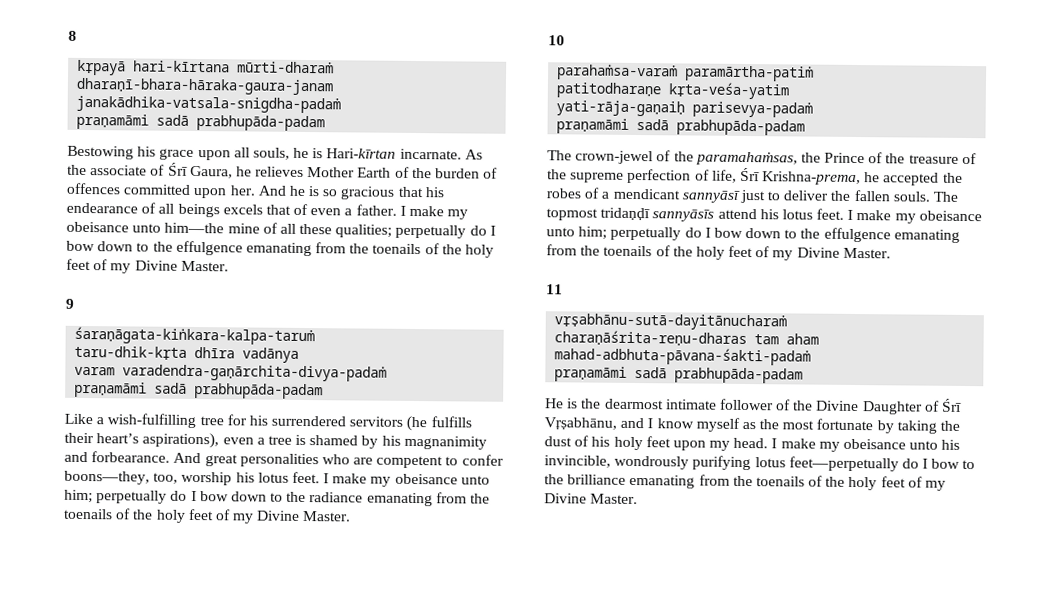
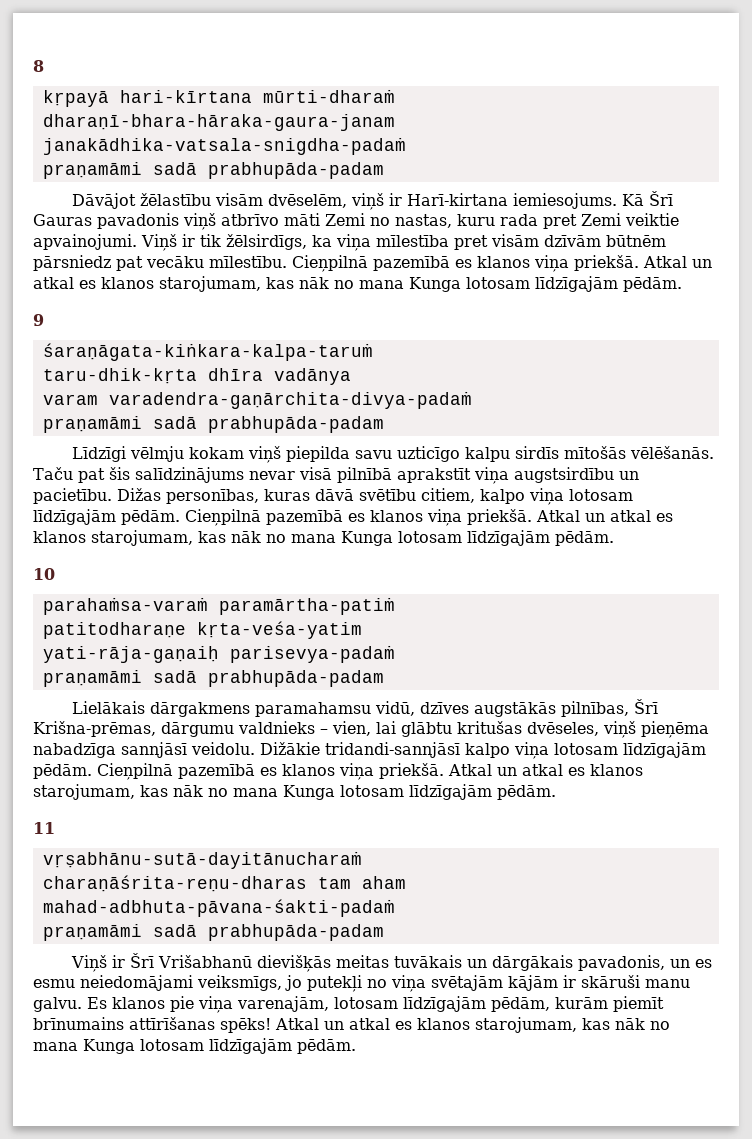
- Bestowing his grace upon all souls, he is Hari-kīrtan incarnate. As the associate of Śrī Gaura, he relieves Mother Earth of the burden of offences committed upon her. And he is so gracious that his endearance of all beings excels that of even a father. I make my obeisance unto him—the mine of all these qualities; perpetually do I bow down to the effulgence emanating from the toenails of the holy feet of my Divine Master.
+ Dāvājot žēlastību visām dvēselēm, viņš ir Harī-kirtana iemiesojums. Kā Šrī Gauras pavadonis viņš atbrīvo māti Zemi no nastas, kuru rada pret Zemi veiktie apvainojumi. Viņš ir tik žēlsirdīgs, ka viņa mīlestība pret visām dzīvām būtnēm pārsniedz pat vecāku mīlestību. Cieņpilnā pazemībā es klanos viņa priekšā. Atkal un atkal es klanos starojumam, kas nāk no mana Kunga lotosam līdzīgajām pēdām.
- Like a wish-fulfilling tree for his surrendered servitors (he fulfills their heart’s aspirations), even a tree is shamed by his magnanimity and forbearance. And great personalities who are competent to confer boons—they, too, worship his lotus feet. I make my obeisance unto him; perpetually do I bow down to the radiance emanating from the toenails of the holy feet of my Divine Master.
+ Līdzīgi vēlmju kokam viņš piepilda savu uzticīgo kalpu sirdīs mītošās vēlēšanās. Taču pat šis salīdzinājums nevar visā pilnībā aprakstīt viņa augstsirdību un pacietību. Dižas personības, kuras dāvā svētību citiem, kalpo viņa lotosam līdzīgajām pēdām. Cieņpilnā pazemībā es klanos viņa priekšā. Atkal un atkal es klanos starojumam, kas nāk no mana Kunga lotosam līdzīgajām pēdām.
- The crown-jewel of the paramahaṁsas, the Prince of the treasure of the supreme perfection of life, Śrī Krishna-prema, he accepted the robes of a mendicant sannyāsī just to deliver the fallen souls. The topmost tridaṇḍī sannyāsīs attend his lotus feet. I make my obeisance unto him; perpetually do I bow down to the effulgence emanating from the toenails of the holy feet of my Divine Master.
+ Lielākais dārgakmens paramahamsu vidū, dzīves augstākās pilnības, Šrī Krišna-prēmas, dārgumu valdnieks – vien, lai glābtu kritušas dvēseles, viņš pieņēma nabadzīga sannjāsī veidolu. Dižākie tridandi-sannjāsī kalpo viņa lotosam līdzīgajām pēdām. Cieņpilnā pazemībā es klanos viņa priekšā. Atkal un atkal es klanos starojumam, kas nāk no mana Kunga lotosam līdzīgajām pēdām.
- He is the dearmost intimate follower of the Divine Daughter of Śrī Vṛṣabhānu, and I know myself as the most fortunate by taking the dust of his holy feet upon my head. I make my obeisance unto his invincible, wondrously purifying lotus feet—perpetually do I bow to the brilliance emanating from the toenails of the holy feet of my Divine Master.
+ Viņš ir Šrī Vrišabhanū dievišķās meitas tuvākais un dārgākais pavadonis, un es esmu neiedomājami veiksmīgs, jo putekļi no viņa svētajām kājām ir skāruši manu galvu. Es klanos pie viņa varenajām, lotosam līdzīgajām pēdām, kurām piemīt brīnumains attīrīšanas spēks! Atkal un atkal es klanos starojumam, kas nāk no mana Kunga lotosam līdzīgajām pēdām.

